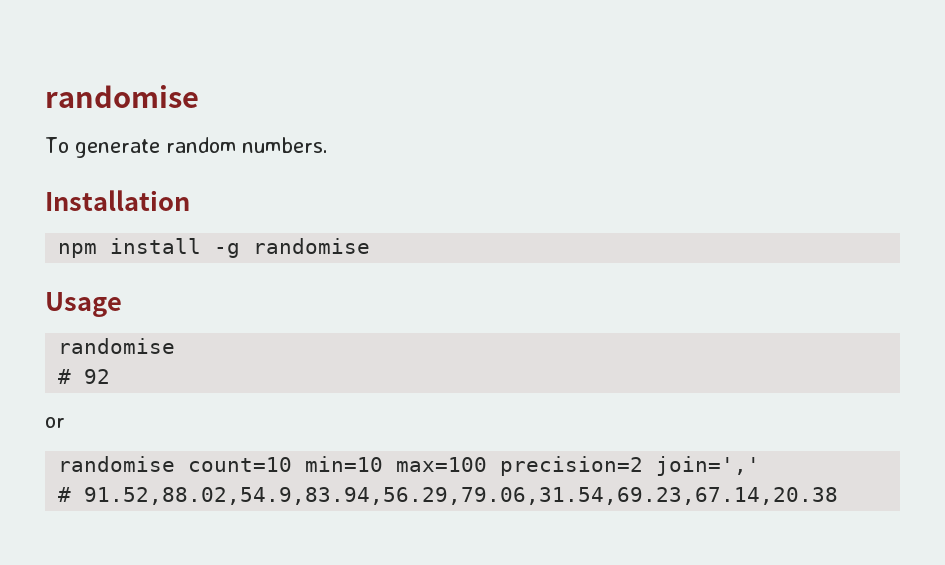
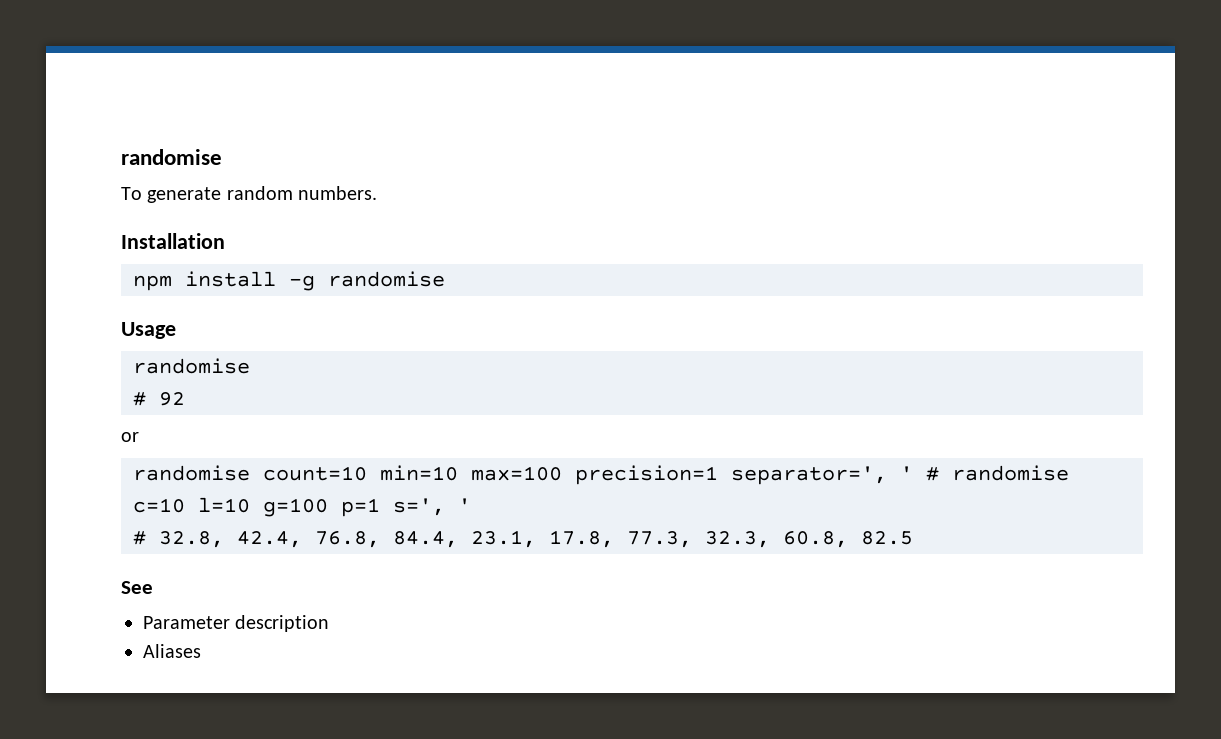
- randomise count=10 min=10 max=100 precision=2 join=','
- # 91.52,88.02,54.9,83.94,56.29,79.06,31.54,69.23,67.14,20.38
+ randomise count=10 min=10 max=100 precision=1 separator=', ' # randomise c=10 l=10 g=100 p=1 s=', '
+ # 32.8, 42.4, 76.8, 84.4, 23.1, 17.8, 77.3, 32.3, 60.8, 82.5
+ See
+ Parameter description
+ Aliases

